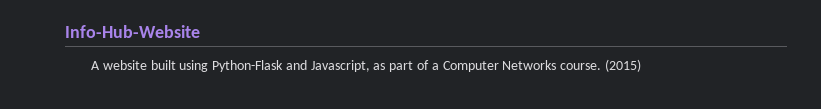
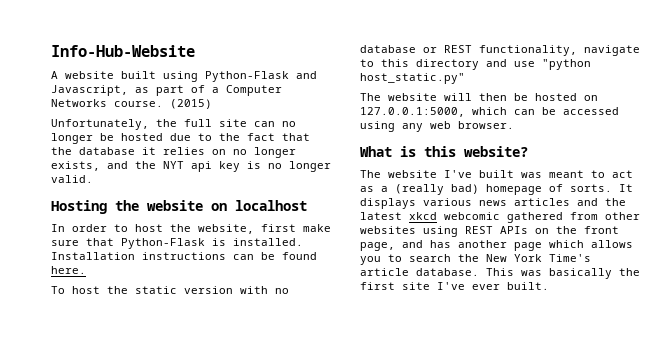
+ Unfortunately, the full site can no longer be hosted due to the fact that the database it relies on no longer exists, and the NYT api key is no longer valid.
+ Hosting the website on localhost
+ In order to host the website, first make sure that Python-Flask is installed. Installation instructions can be found here.
+ To host the static version with no database or REST functionality, navigate to this directory and use "python host_static.py"
+ The website will then be hosted on 127.0.0.1:5000, which can be accessed using any web browser.
+ What is this website?
+ The website I've built was meant to act as a (really bad) homepage of sorts. It displays various news articles and the latest xkcd webcomic gathered from other websites using REST APIs on the front page, and has another page which allows you to search the New York Time's article database. This was basically the first site I've ever built.

